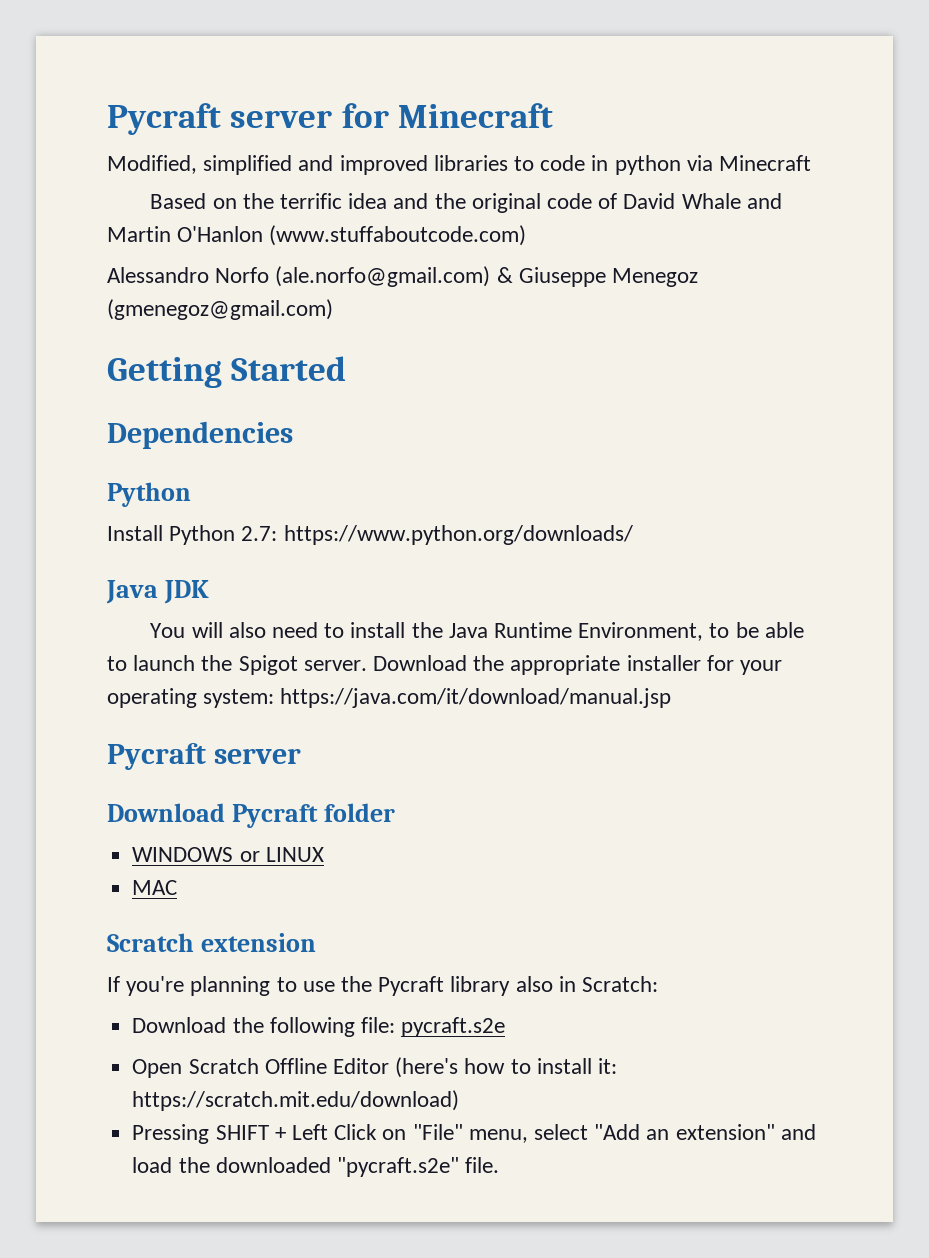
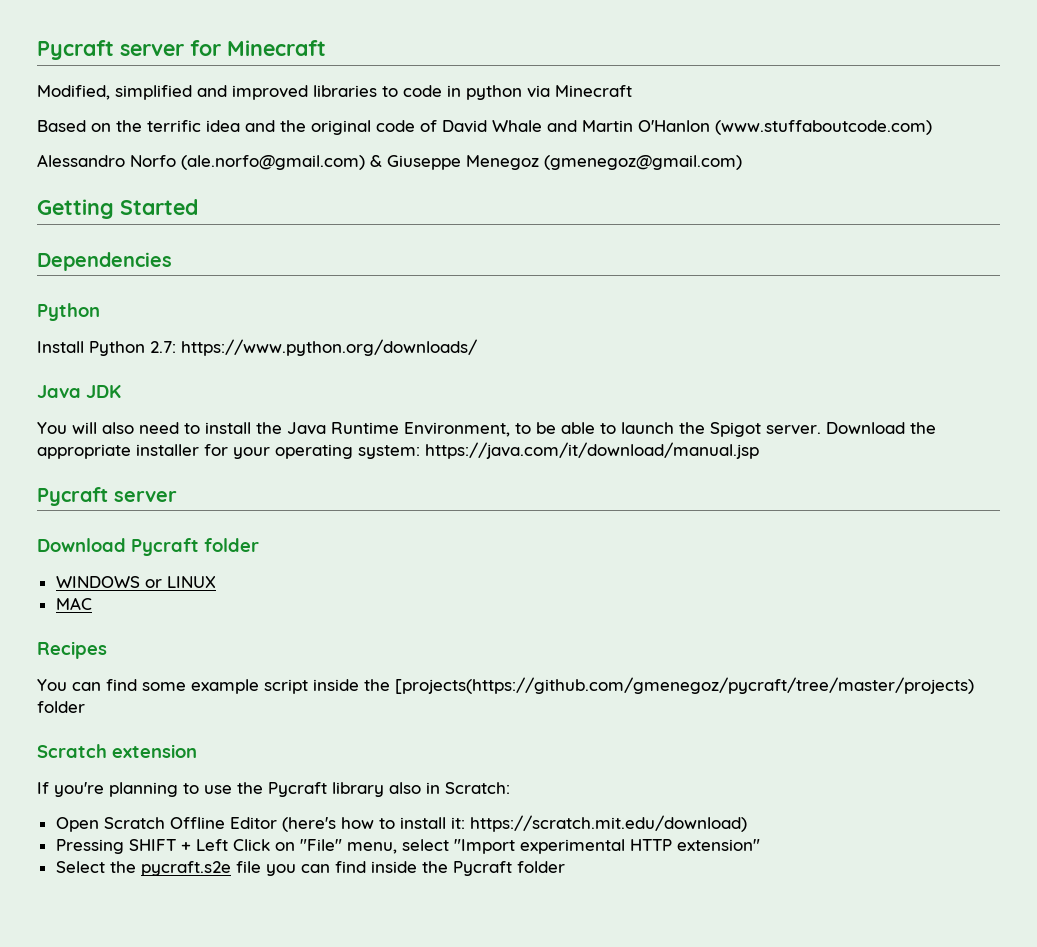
+ Recipes
+ You can find some example script inside the [projects(https://github.com/gmenegoz/pycraft/tree/master/projects) folder
- Download the following file: pycraft.s2e
- Pressing SHIFT + Left Click on "File" menu, select "Add an extension" and load the downloaded "pycraft.s2e" file.
+ Pressing SHIFT + Left Click on "File" menu, select "Import experimental HTTP extension"
+ Select the pycraft.s2e file you can find inside the Pycraft folder

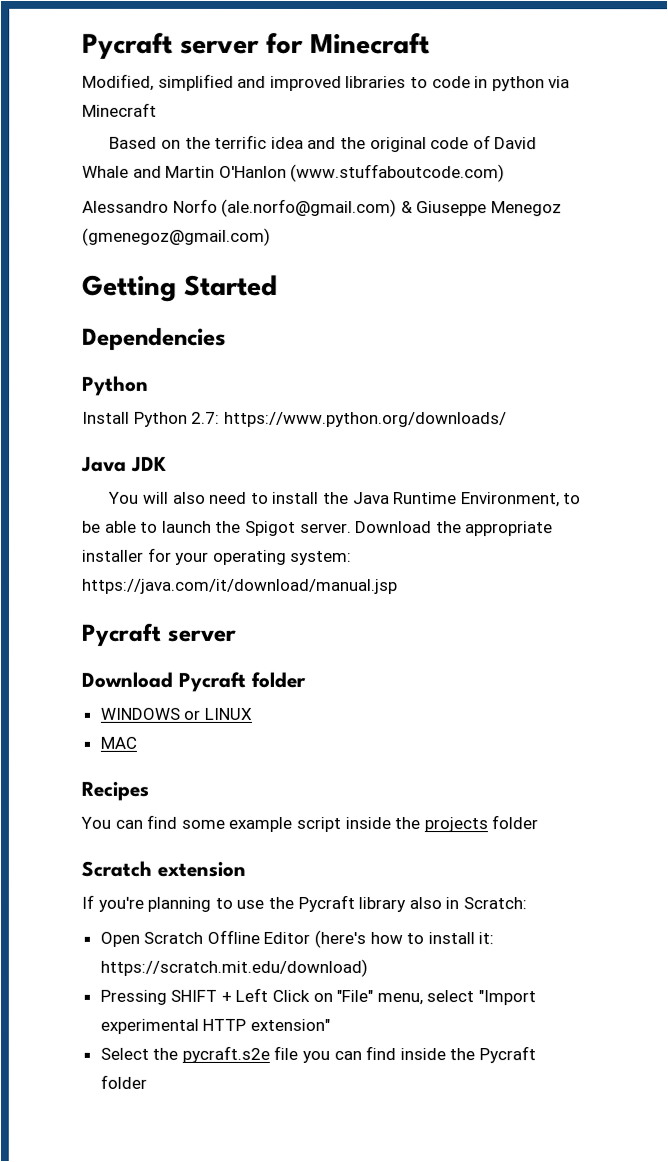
- You can find some example script inside the [projects(https://github.com/gmenegoz/pycraft/tree/master/projects) folder
+ You can find some example script inside the projects folder

